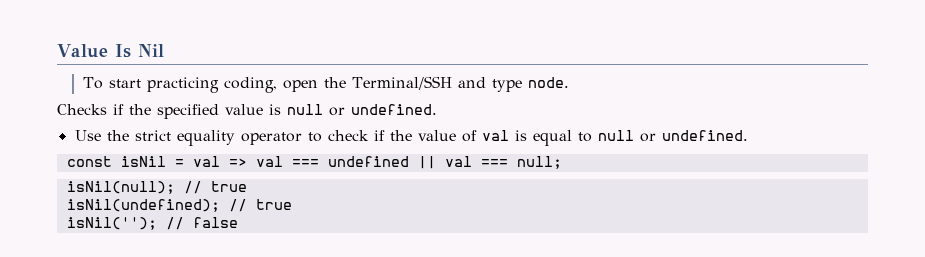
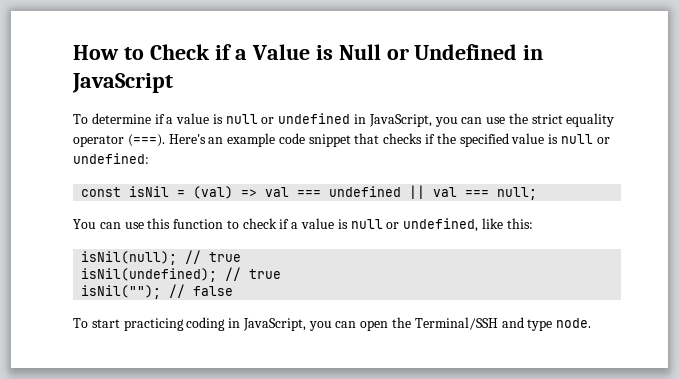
- Value Is Nil
- To start practicing coding, open the Terminal/SSH and type node.
- Checks if the specified value is null or undefined.
- Use the strict equality operator to check if the value of val is equal to null or undefined.
+ How to Check if a Value is Null or Undefined in JavaScript
+ To determine if a value is null or undefined in JavaScript, you can use the strict equality operator (===). Here's an example code snippet that checks if the specified value is null or undefined:
- const isNil = val => val === undefined || val === null;
+ const isNil = (val) => val === undefined || val === null;
+ You can use this function to check if a value is null or undefined, like this:
- isNil(''); // false
+ isNil(""); // false
+ To start practicing coding in JavaScript, you can open the Terminal/SSH and type node.

